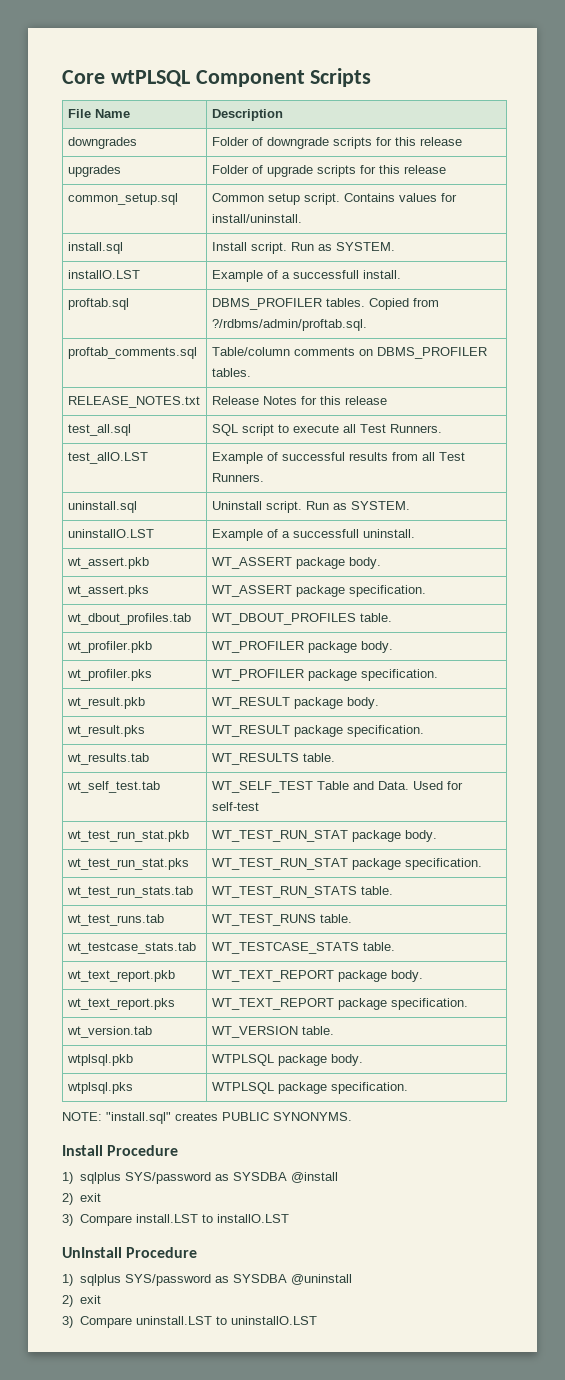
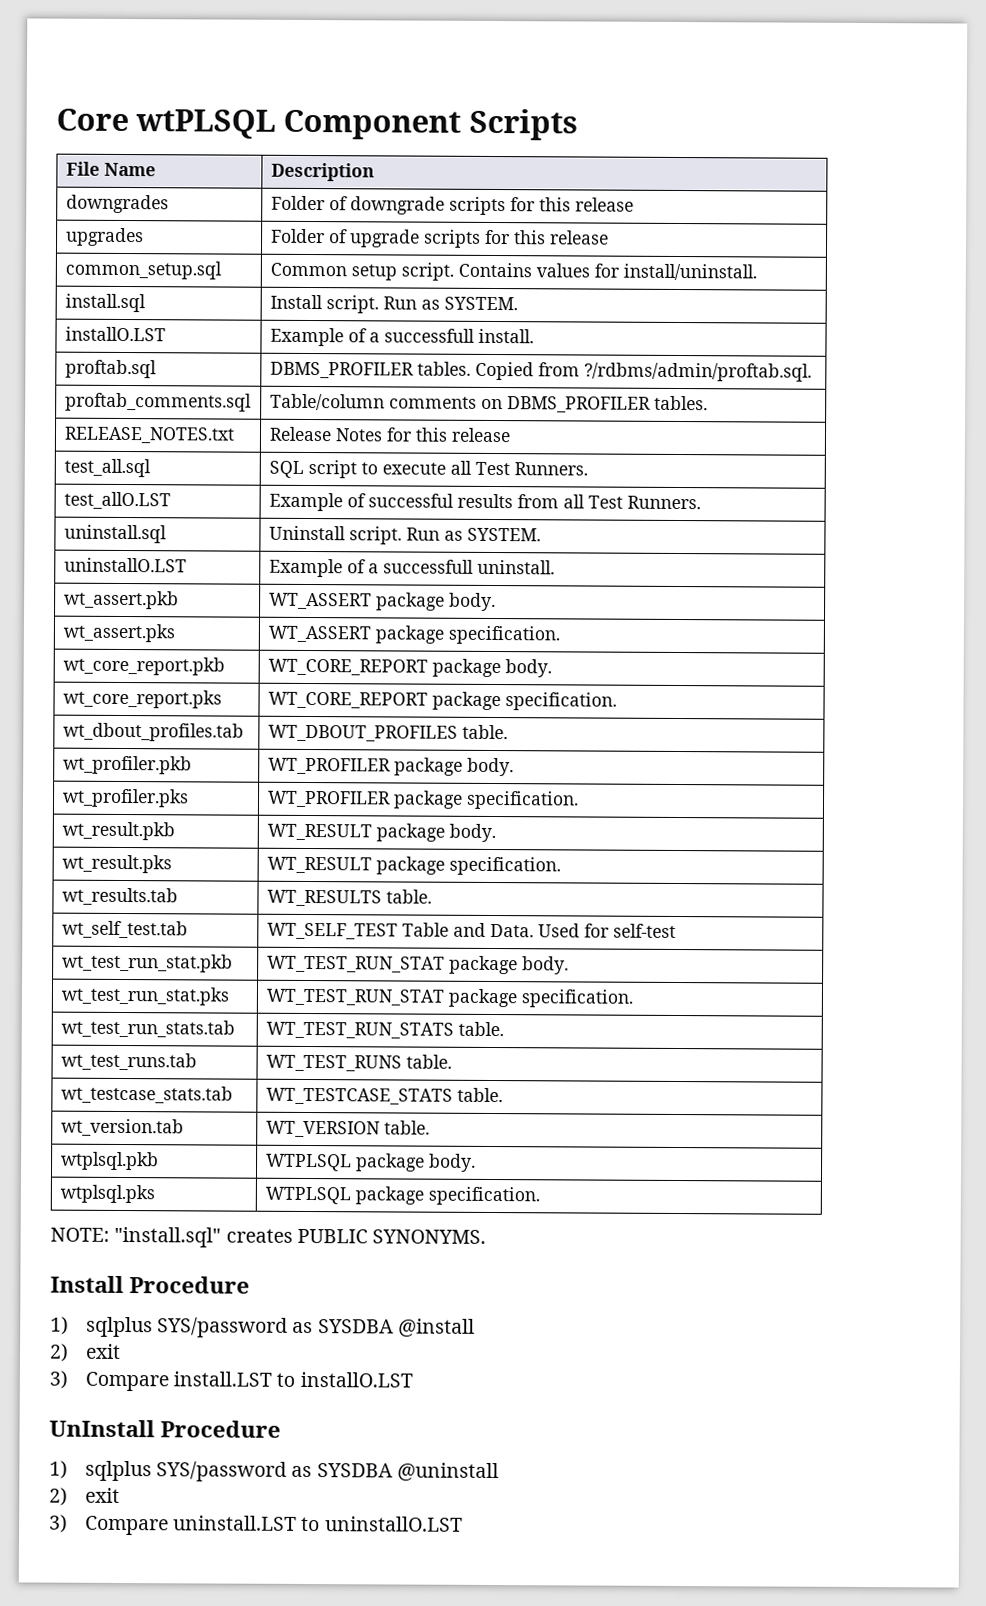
+ wt_core_report.pkb | WT_CORE_REPORT package body.
+ wt_core_report.pks | WT_CORE_REPORT package specification.
- wt_text_report.pkb | WT_TEXT_REPORT package body.
- wt_text_report.pks | WT_TEXT_REPORT package specification.

